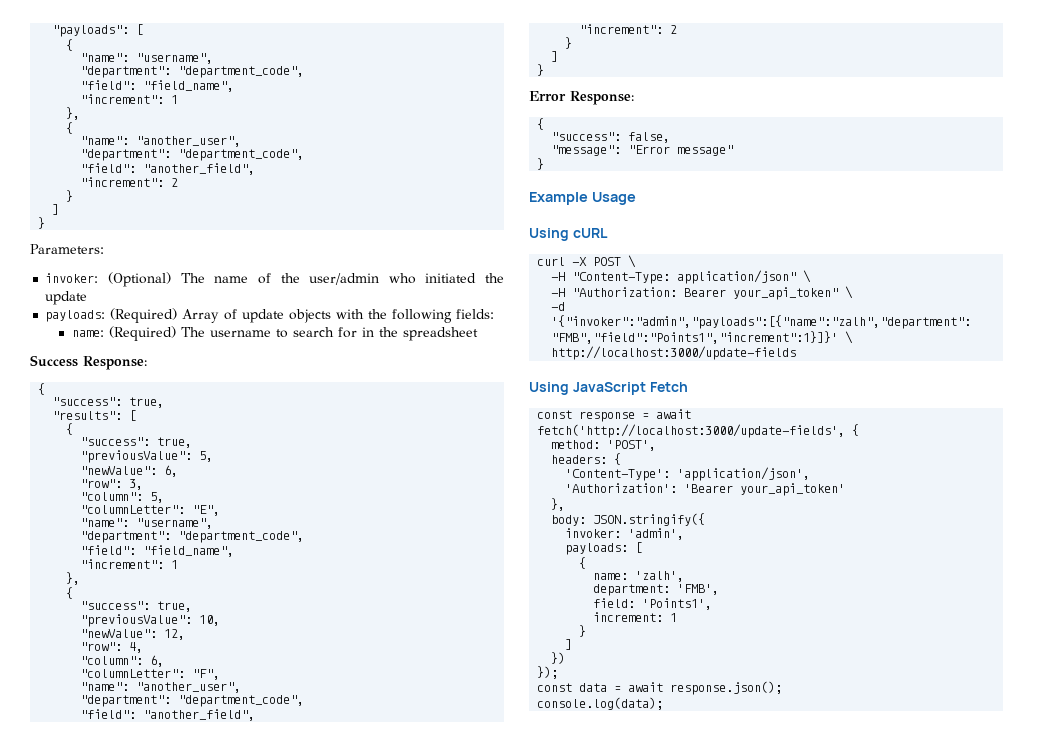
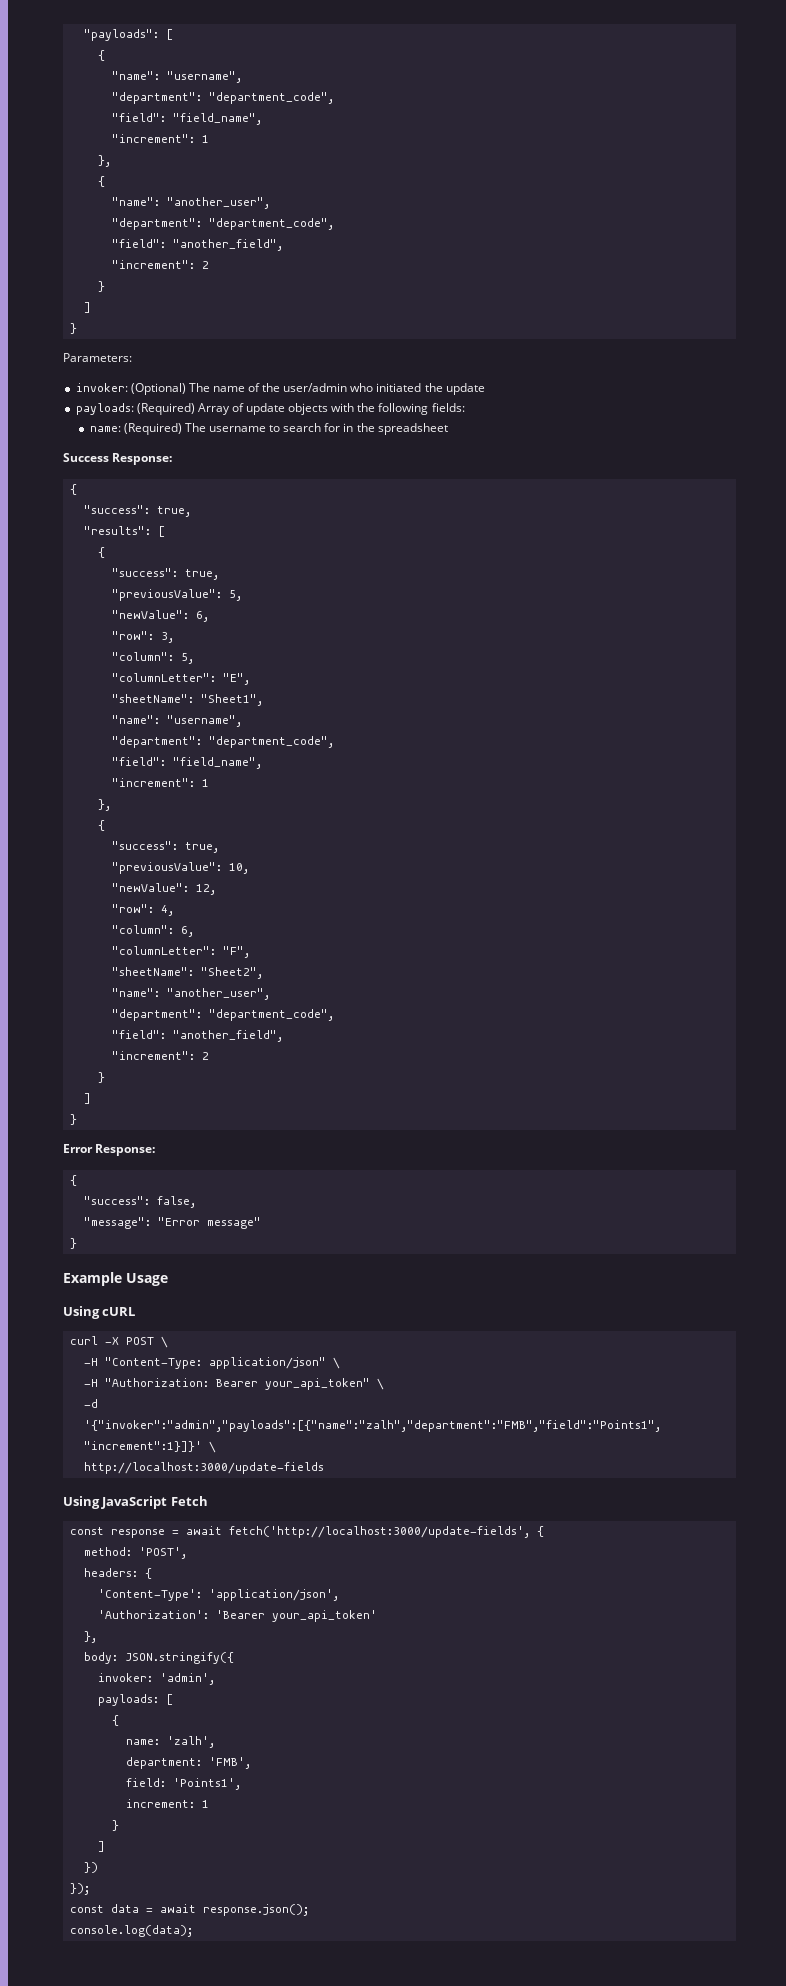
+ "sheetName": "Sheet1",
+ "sheetName": "Sheet2",

